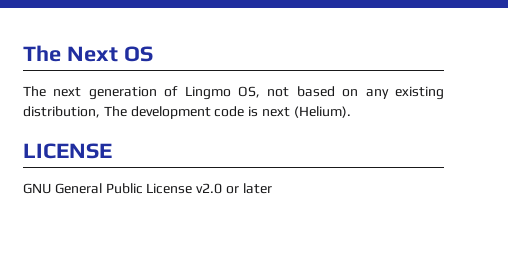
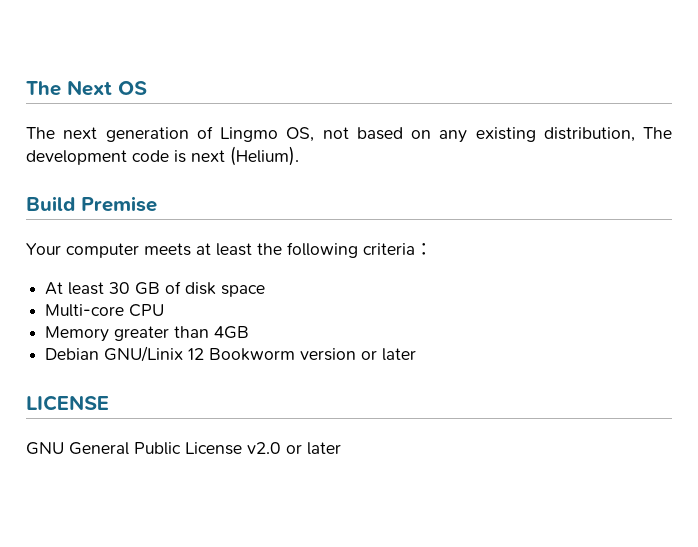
+ Build Premise
+ Your computer meets at least the following criteria：
+ At least 30 GB of disk space
+ Multi-core CPU
+ Memory greater than 4GB
+ Debian GNU/Linix 12 Bookworm version or later

